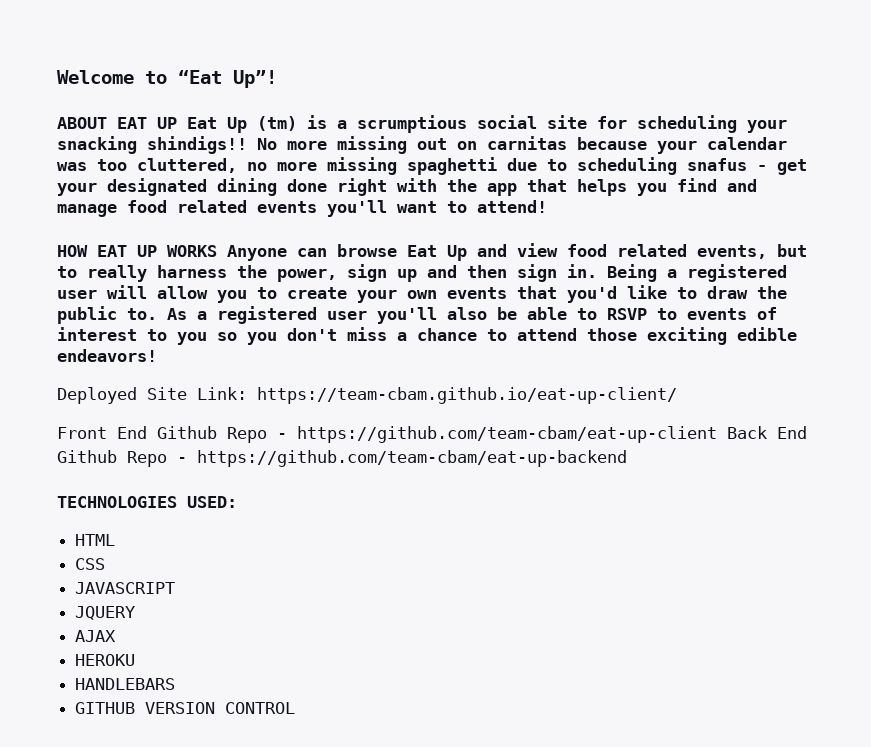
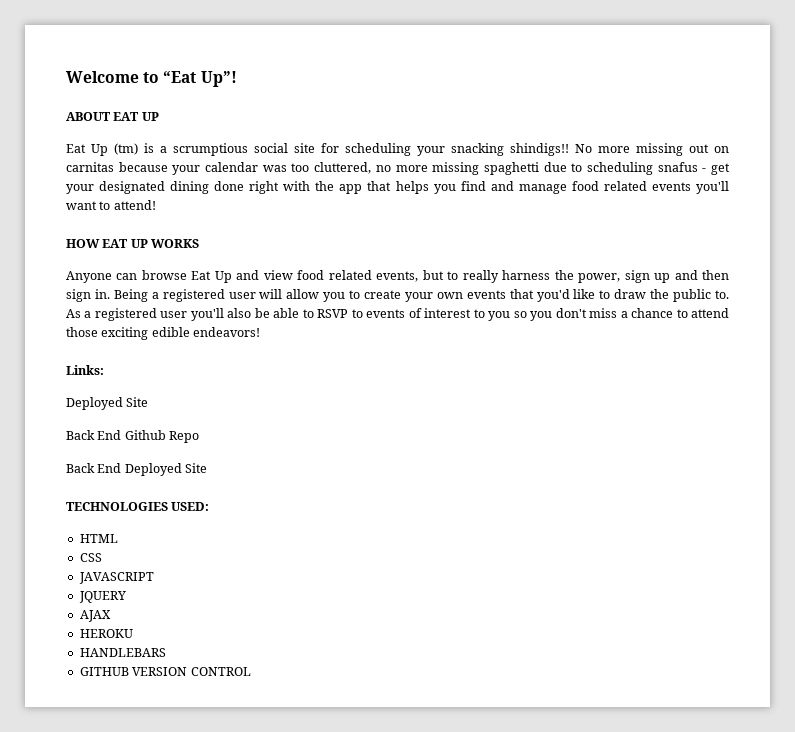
- ABOUT EAT UP Eat Up (tm) is a scrumptious social site for scheduling your snacking shindigs!!
+ ABOUT EAT UP
+ Eat Up (tm) is a scrumptious social site for scheduling your snacking shindigs!!
- HOW EAT UP WORKS Anyone can browse Eat Up and view food related events, but to really harness the power, sign up and then sign in.
+ HOW EAT UP WORKS
+ Anyone can browse Eat Up and view food related events, but to really harness the power, sign up and then sign in.
- Deployed Site Link: https://team-cbam.github.io/eat-up-client/
- Front End Github Repo - https://github.com/team-cbam/eat-up-client Back End Github Repo - https://github.com/team-cbam/eat-up-backend
+ Links:
+ Deployed Site
+ Back End Github Repo
+ Back End Deployed Site

